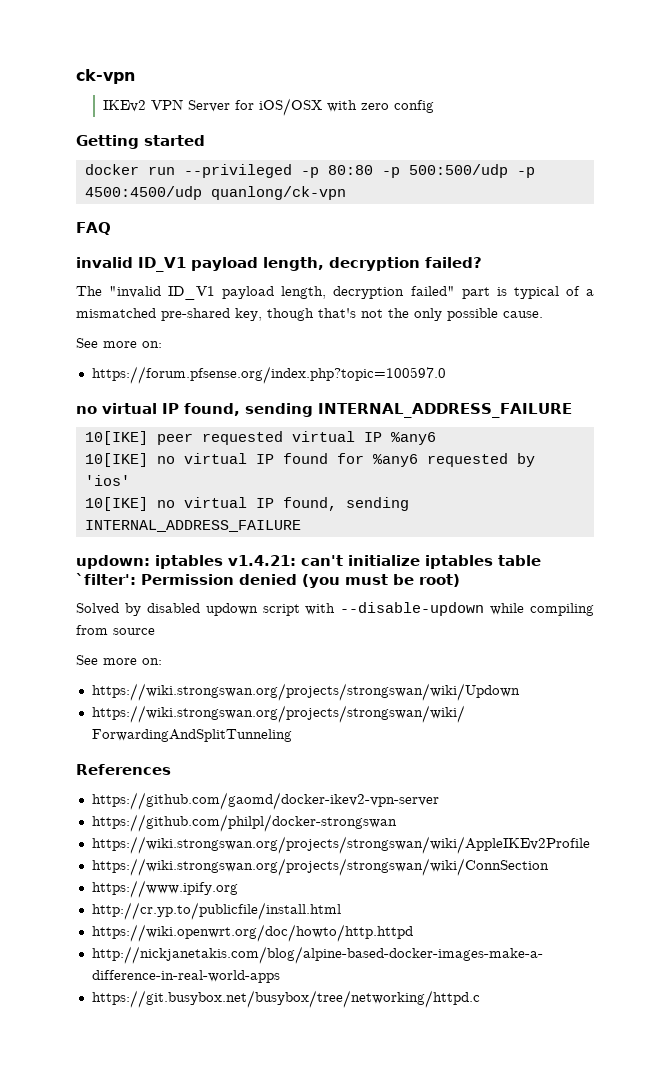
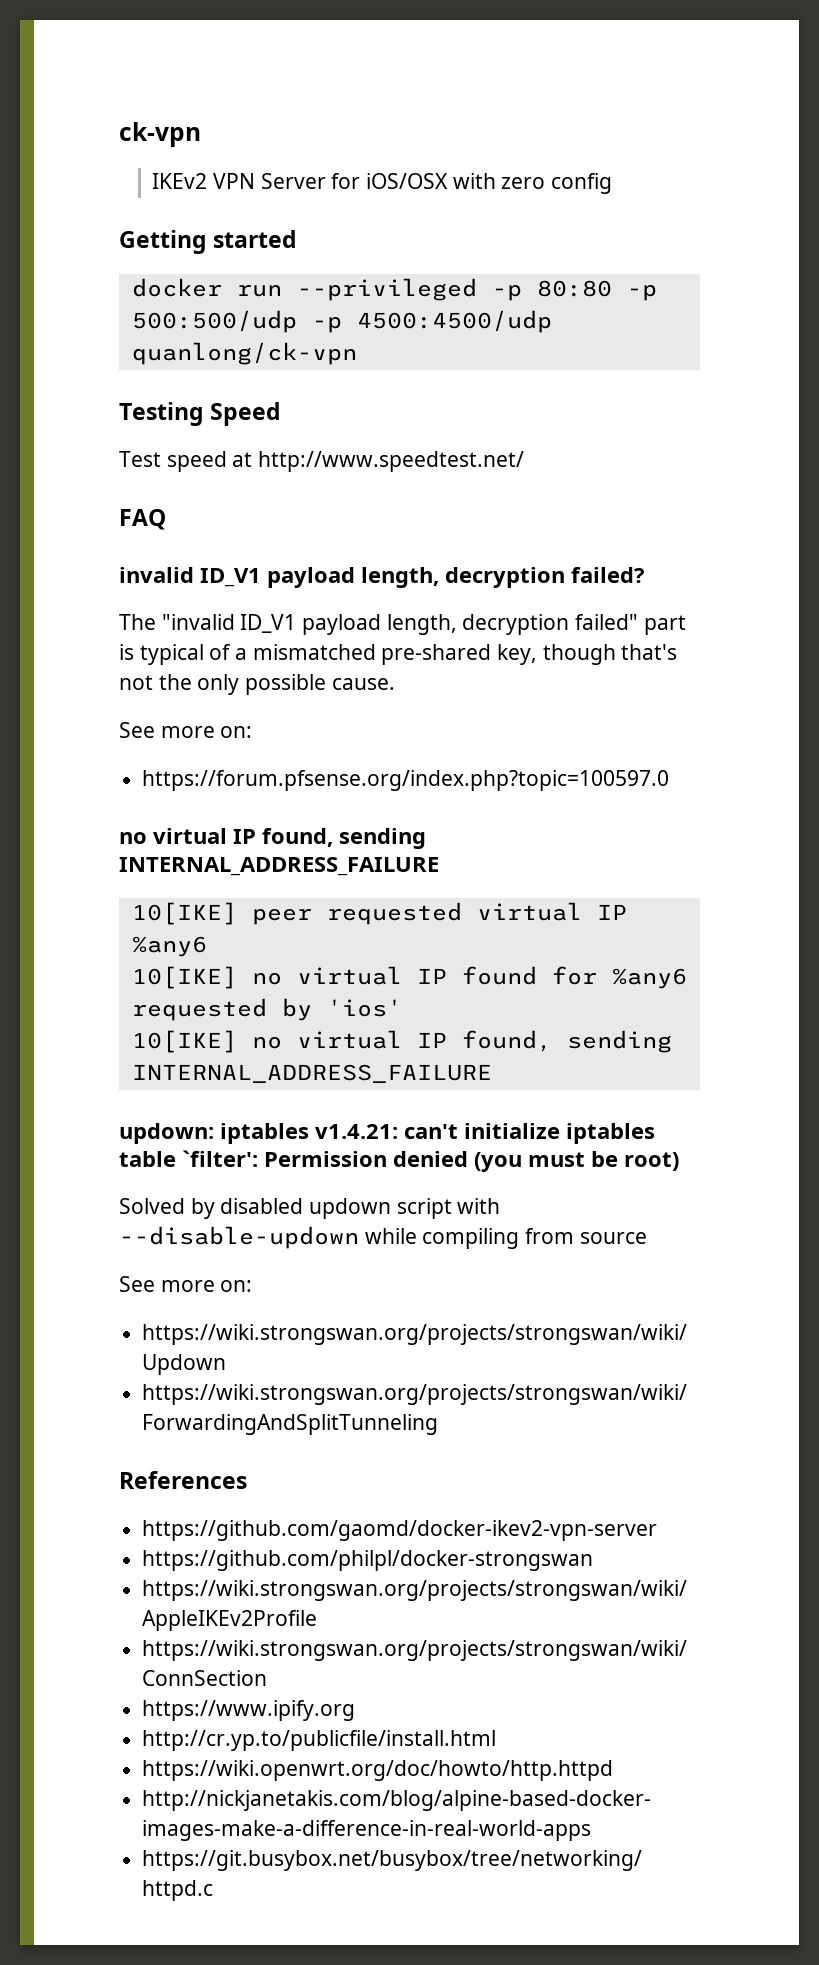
+ Testing Speed
+ Test speed at http://www.speedtest.net/

